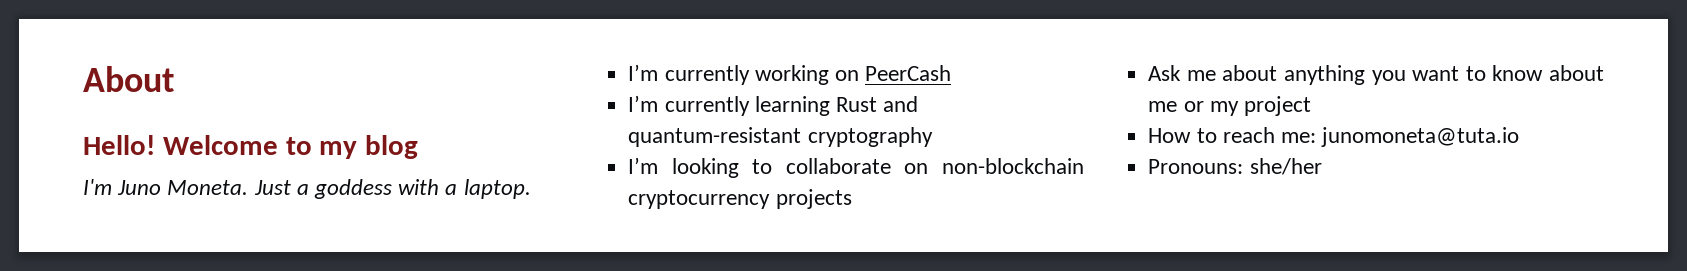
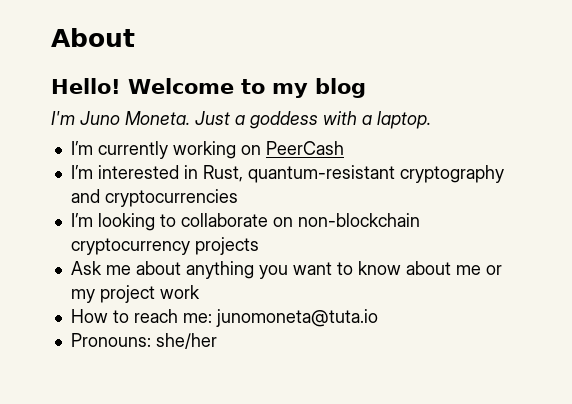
- I’m currently learning Rust and quantum-resistant cryptography
+ I’m interested in Rust, quantum-resistant cryptography and cryptocurrencies
- Ask me about anything you want to know about me or my project
+ Ask me about anything you want to know about me or my project work

